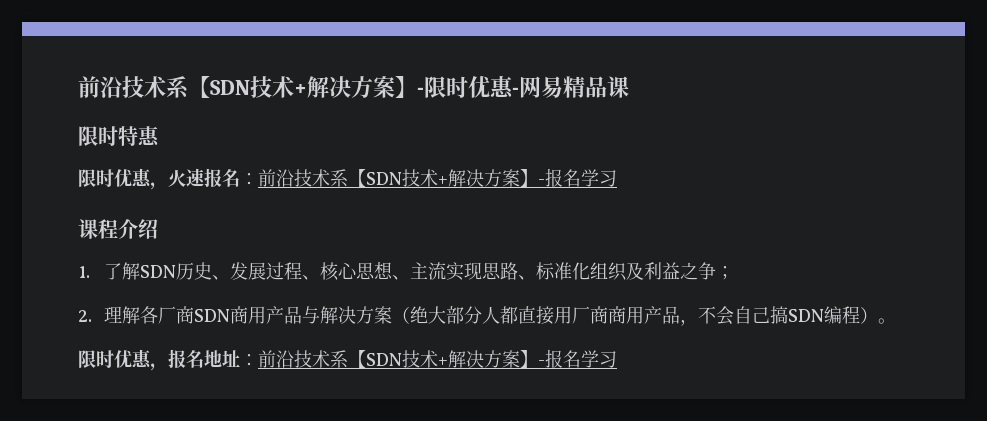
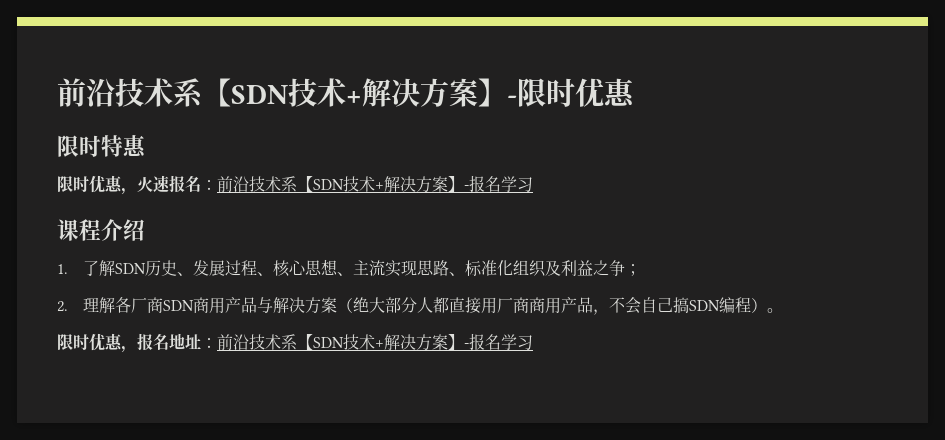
- 前沿技术系【SDN技术+解决方案】-限时优惠-网易精品课
+ 前沿技术系【SDN技术+解决方案】-限时优惠

